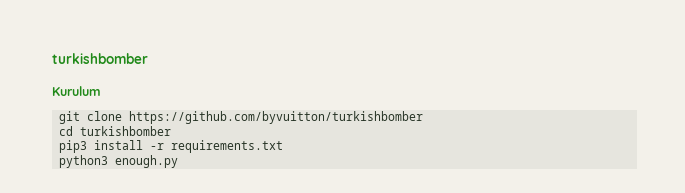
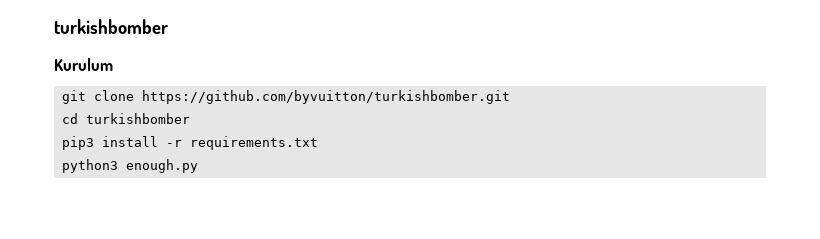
- git clone https://github.com/byvuitton/turkishbomber
+ git clone https://github.com/byvuitton/turkishbomber.git

